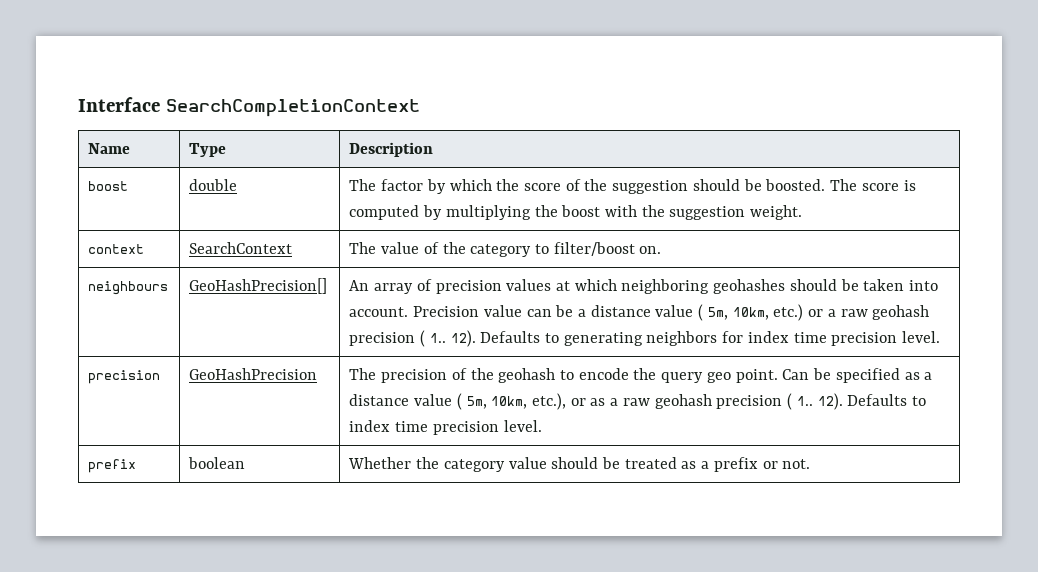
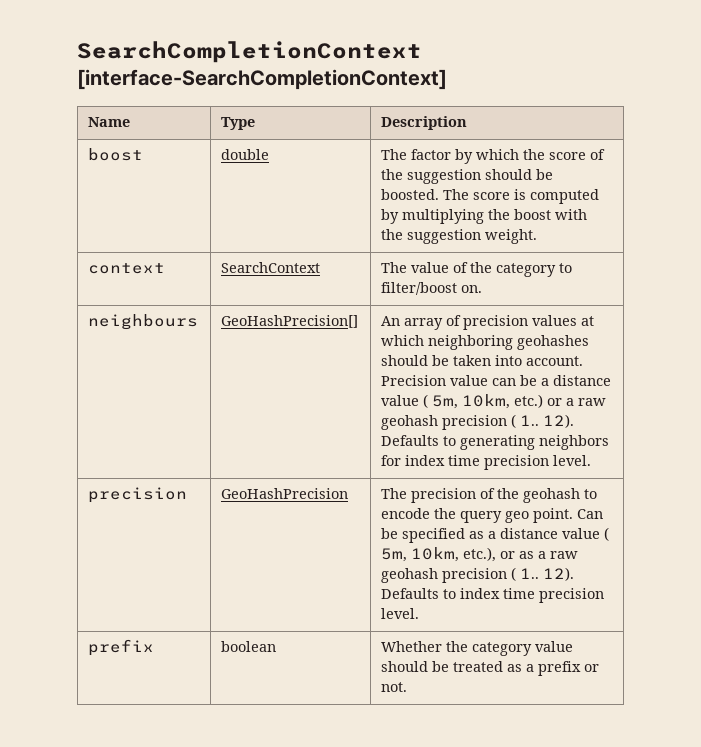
- Interface SearchCompletionContext
+ SearchCompletionContext [interface-SearchCompletionContext]

